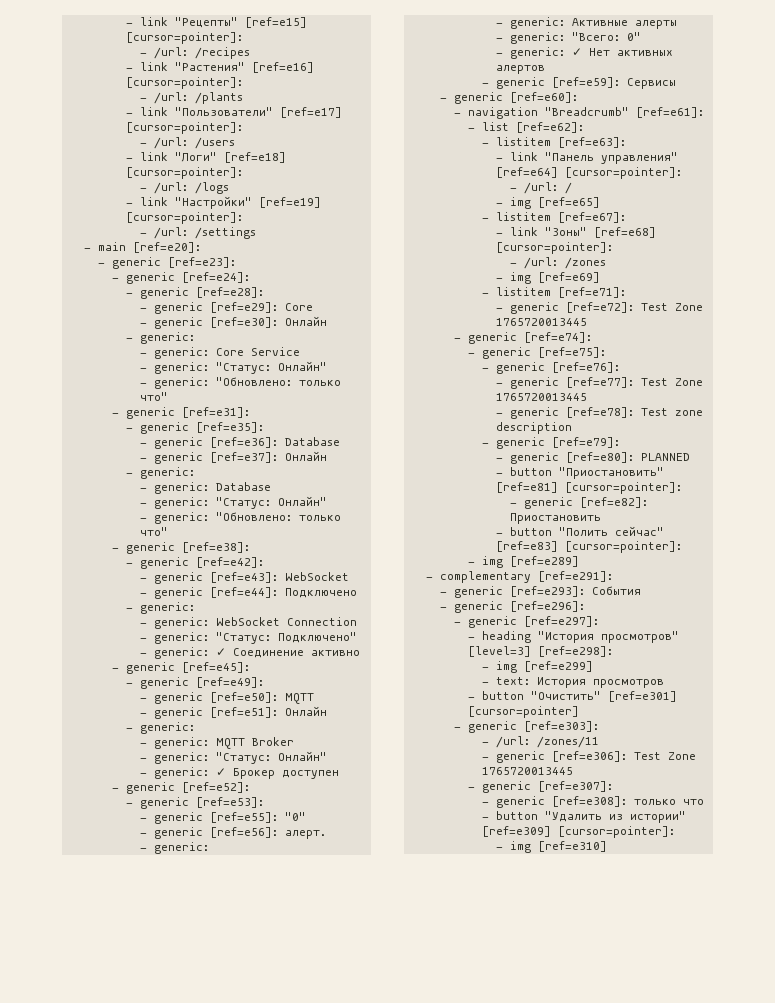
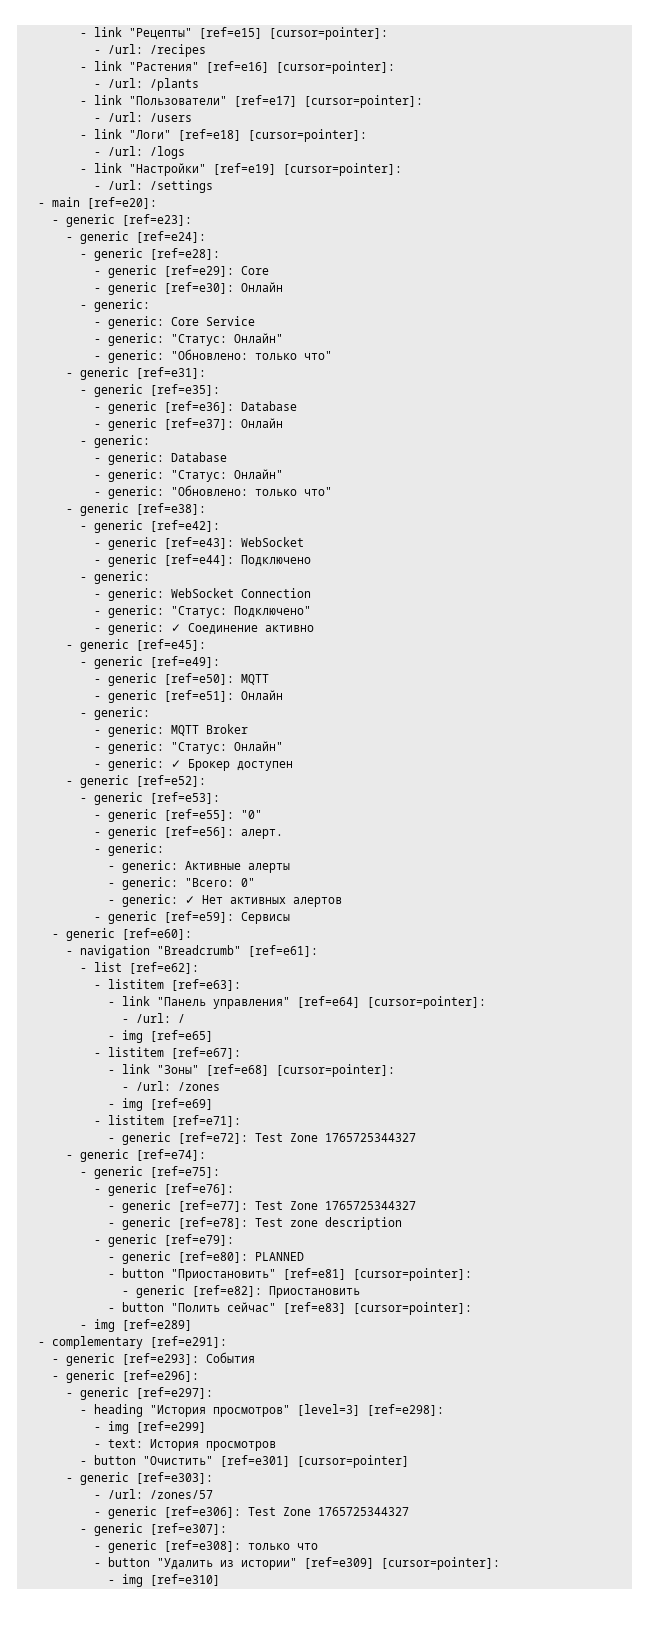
- - generic [ref=e72]: Test Zone 1765720013445
+ - generic [ref=e72]: Test Zone 1765725344327
- - generic [ref=e77]: Test Zone 1765720013445
+ - generic [ref=e77]: Test Zone 1765725344327
- - /url: /zones/11
+ - /url: /zones/57
- - generic [ref=e306]: Test Zone 1765720013445
+ - generic [ref=e306]: Test Zone 1765725344327

